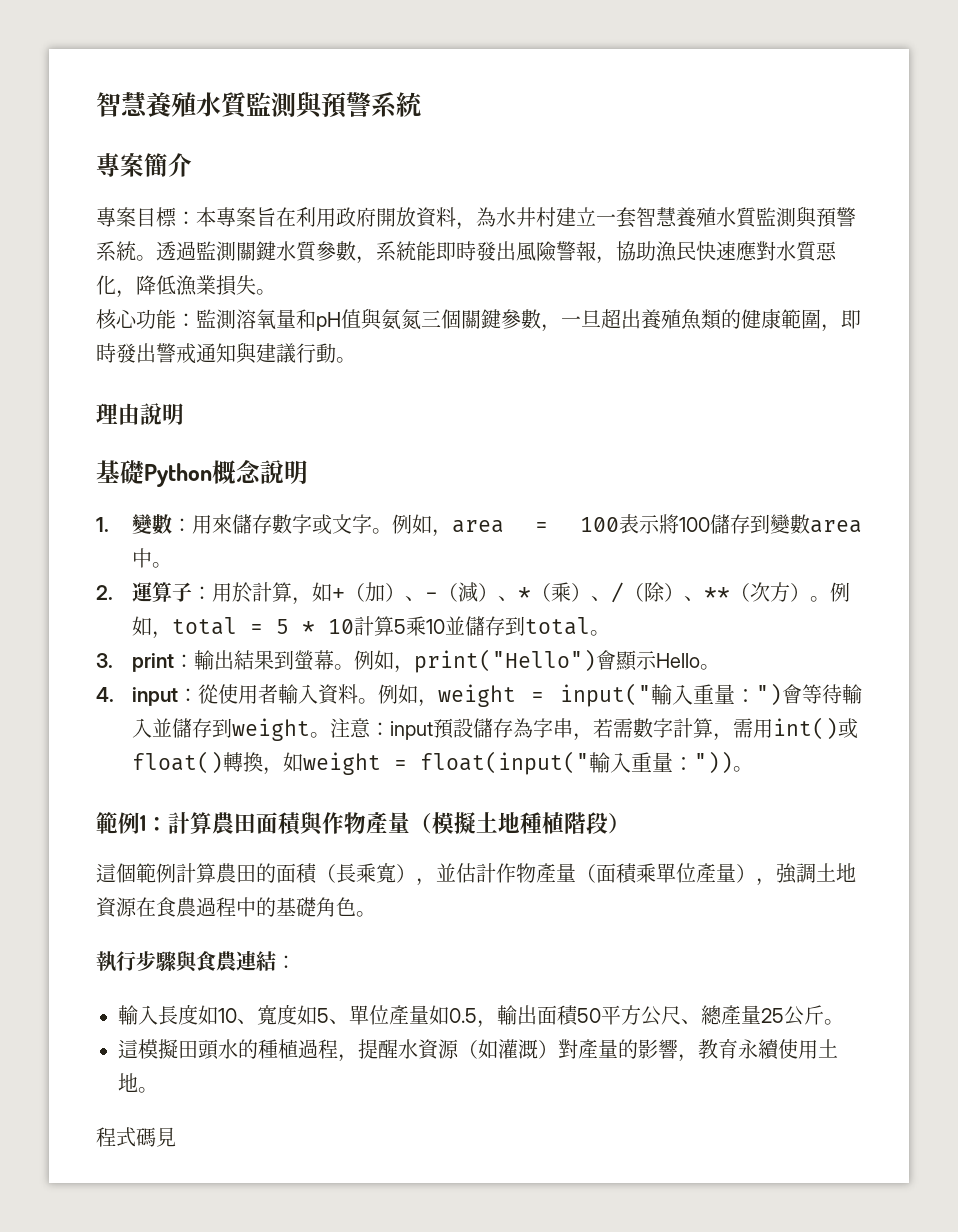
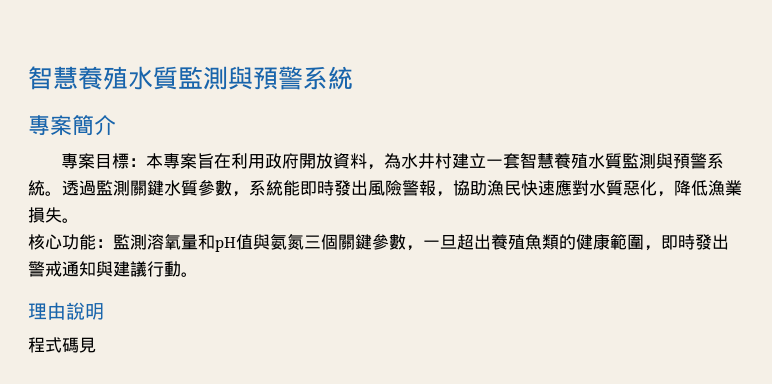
- 基礎Python概念說明
- 1.變數：用來儲存數字或文字。例如，area = 100表示將100儲存到變數area中。
- 2.運算子：用於計算，如+（加）、-（減）、*（乘）、/（除）、**（次方）。例如，total = 5 * 10計算5乘10並儲存到total。
- 3. print：輸出結果到螢幕。例如，print("Hello")會顯示Hello。
- 4. input：從使用者輸入資料。例如，weight = input("輸入重量：")會等待輸入並儲存到weight。注意：input預設儲存為字串，若需數字計算，需用int()或float()轉換，如weight = float(input("輸入重量："))。
- 範例1：計算農田面積與作物產量（模擬土地種植階段）
- 這個範例計算農田的面積（長乘寬），並估計作物產量（面積乘單位產量），強調土地資源在食農過程中的基礎角色。
- 執行步驟與食農連結：
- 輸入長度如10、寬度如5、單位產量如0.5，輸出面積50平方公尺、總產量25公斤。
- 這模擬田頭水的種植過程，提醒水資源（如灌溉）對產量的影響，教育永續使用土地。

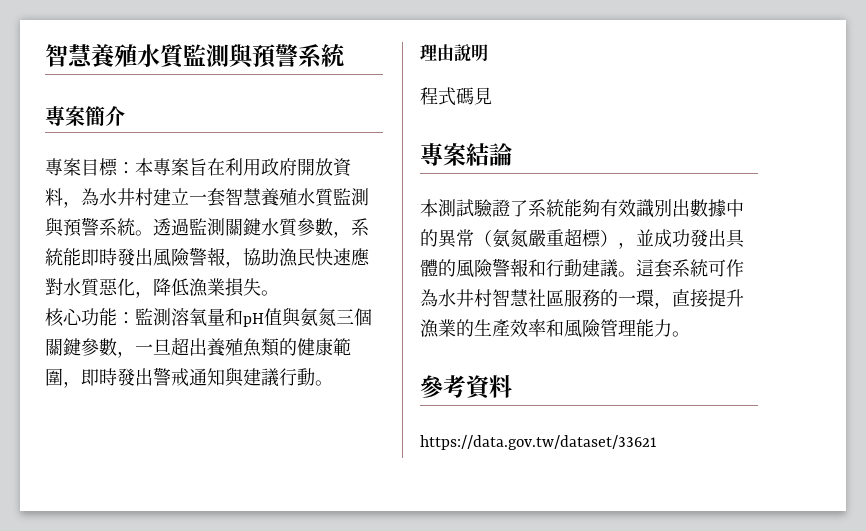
+ 專案結論
+ 本測試驗證了系統能夠有效識別出數據中的異常（氨氮嚴重超標），並成功發出具體的風險警報和行動建議。這套系統可作為水井村智慧社區服務的一環，直接提升漁業的生產效率和風險管理能力。
+ 參考資料
+ https://data.gov.tw/dataset/33621

